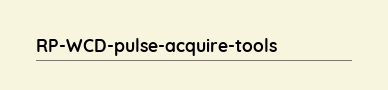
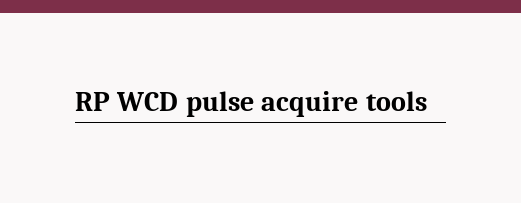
- RP-WCD-pulse-acquire-tools
+ RP WCD pulse acquire tools

